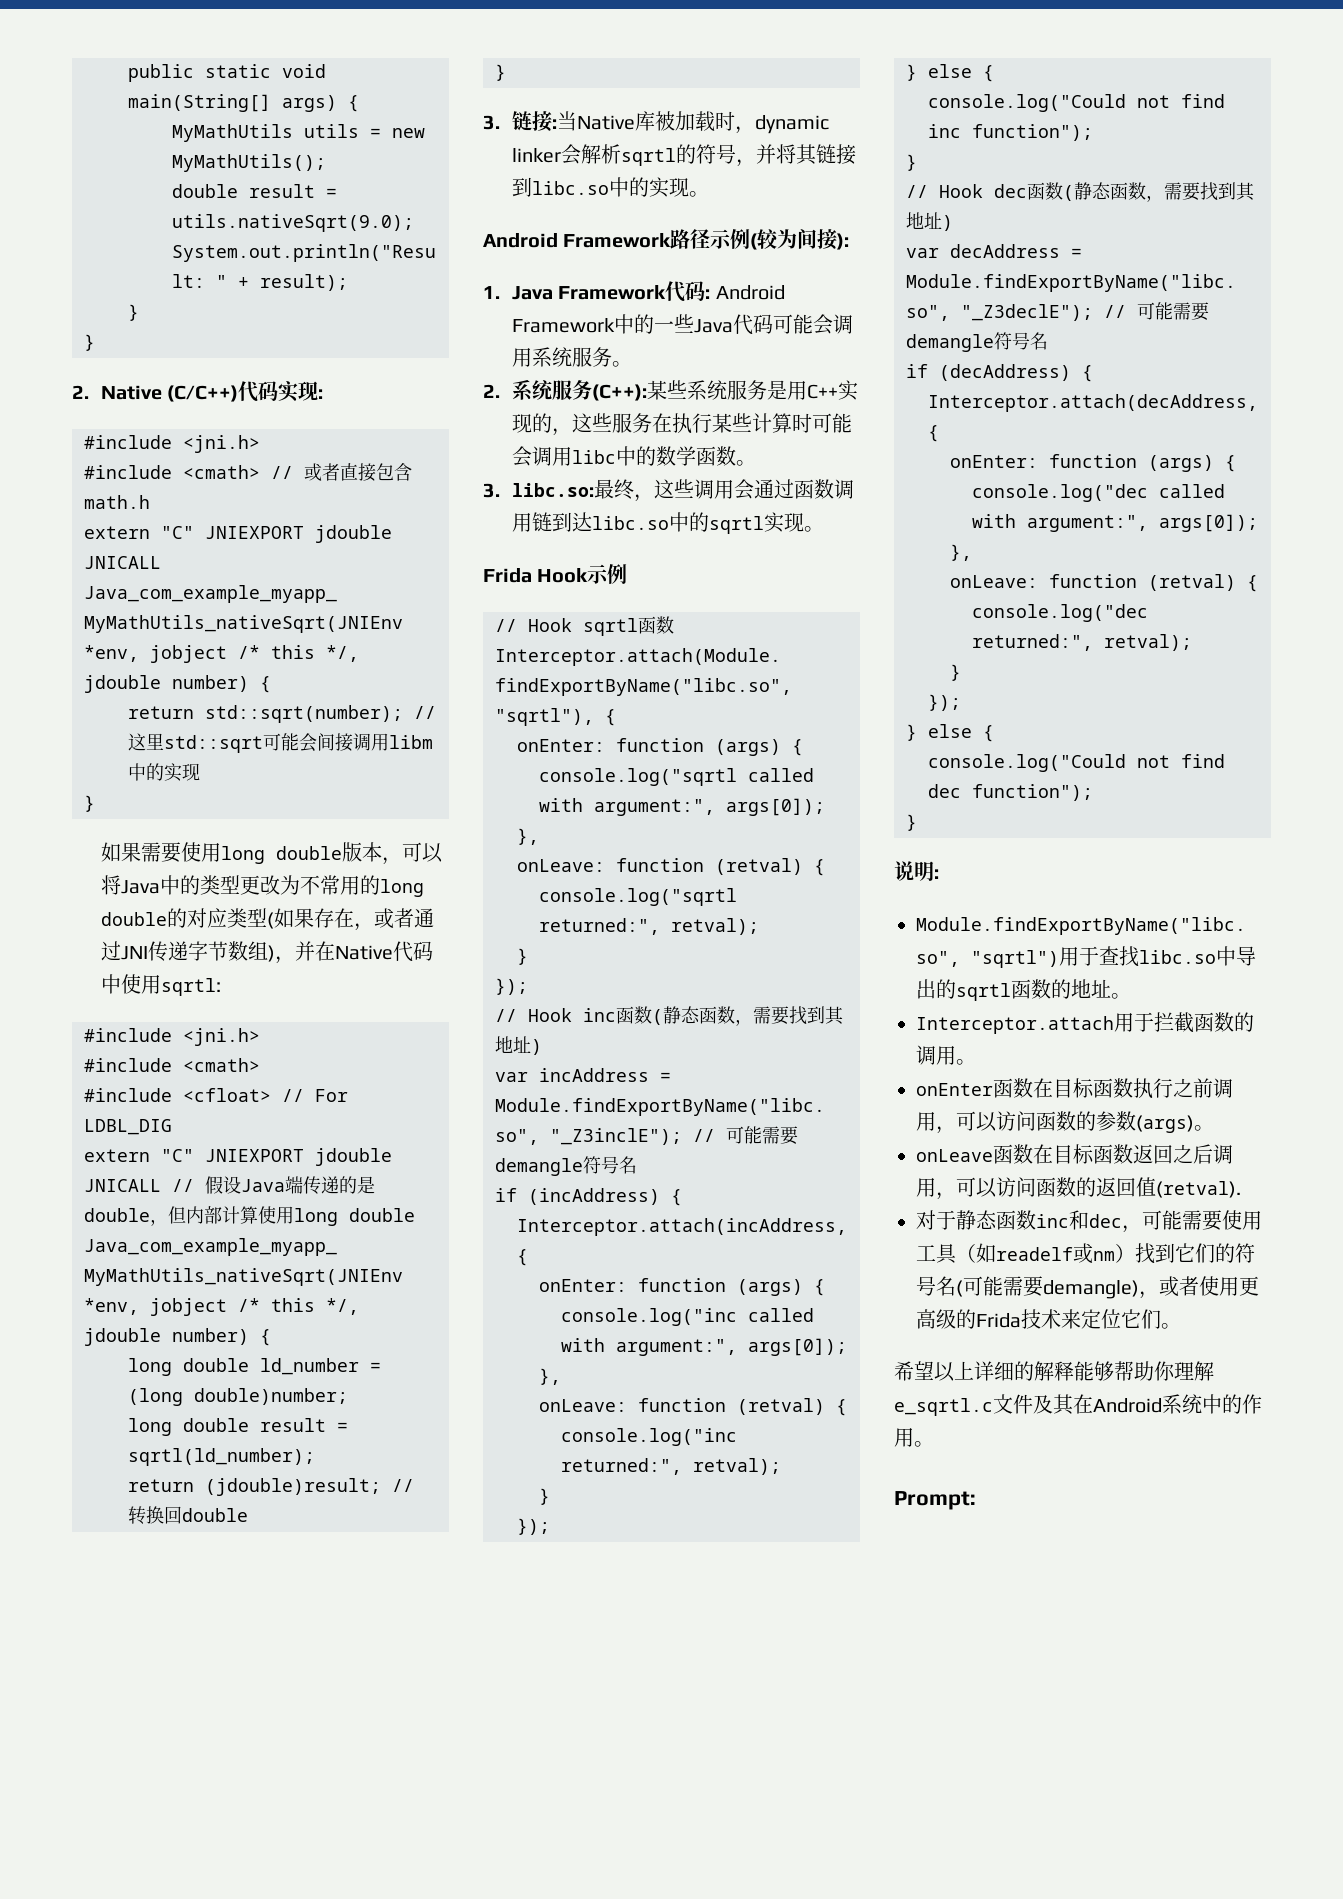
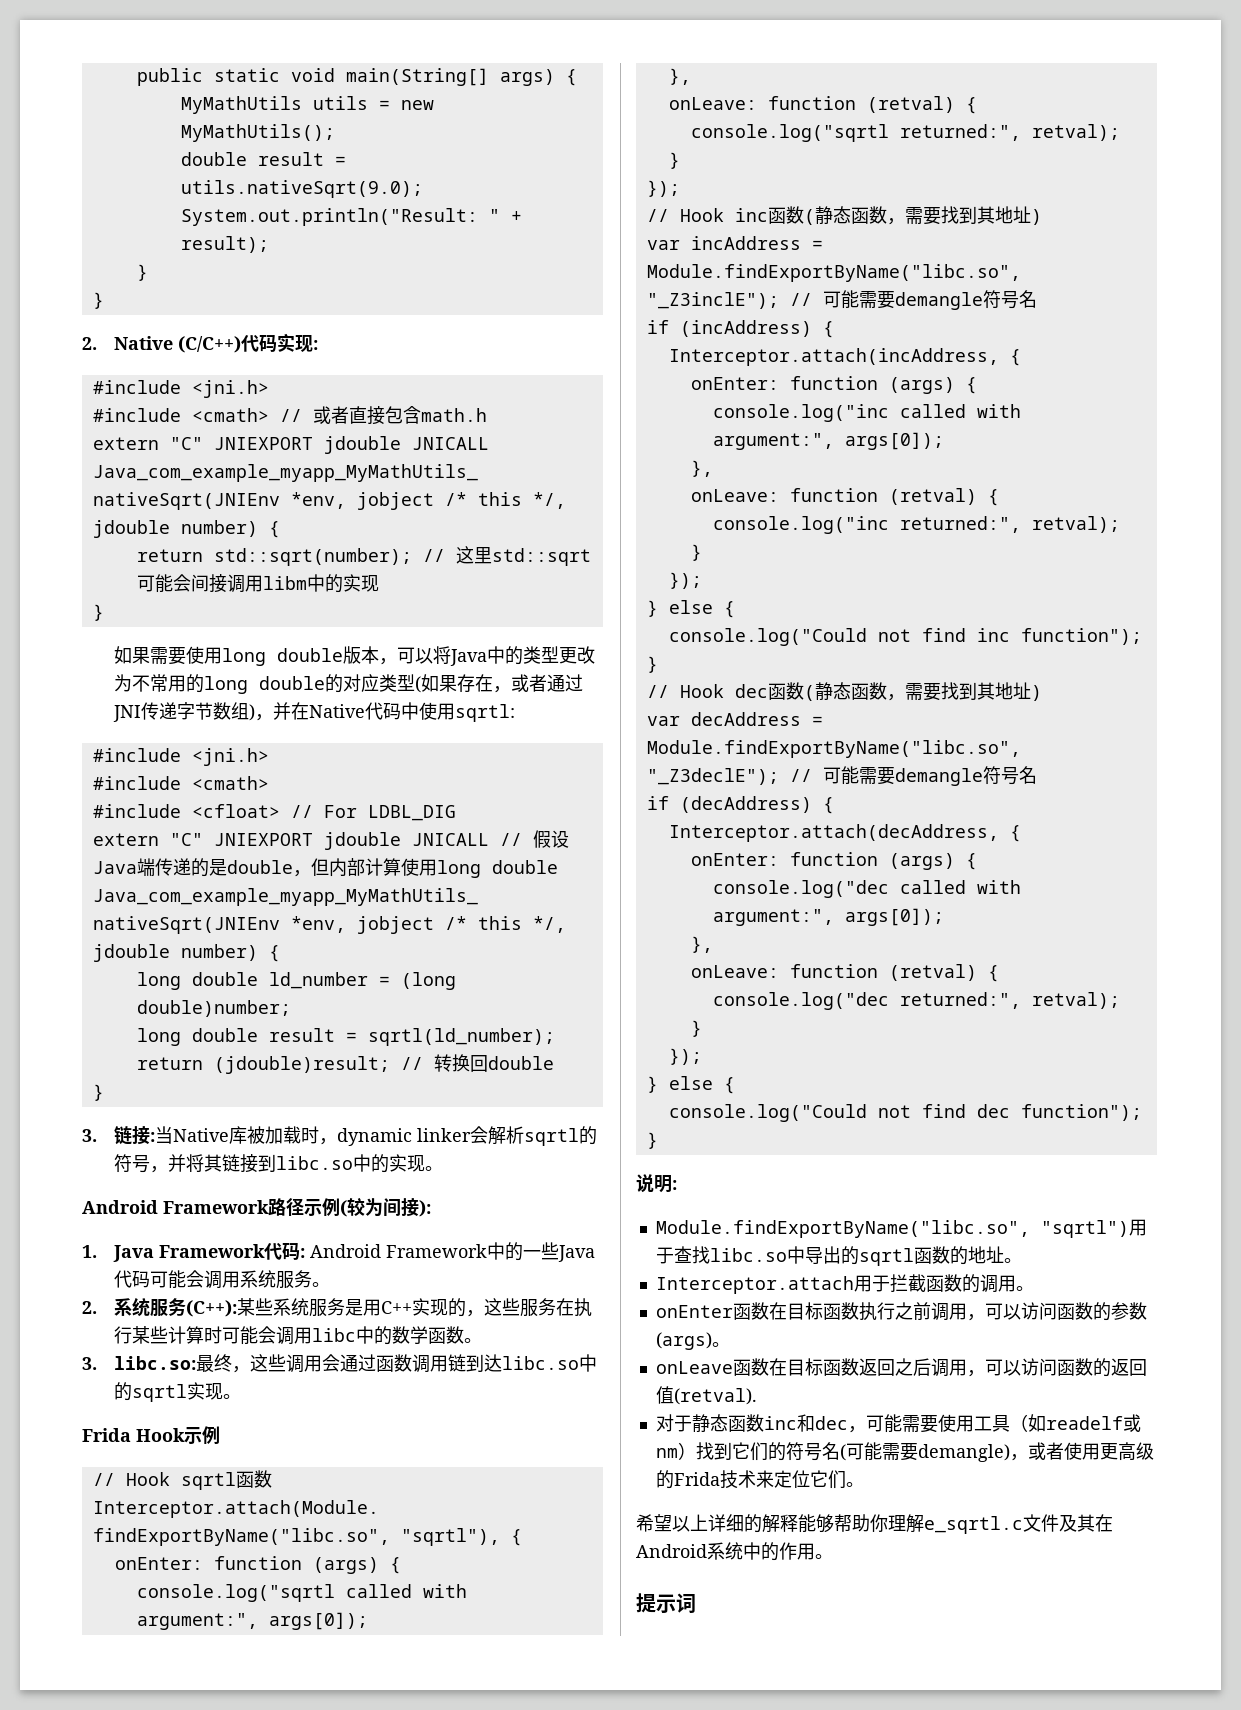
- Prompt:
+ 提示词

